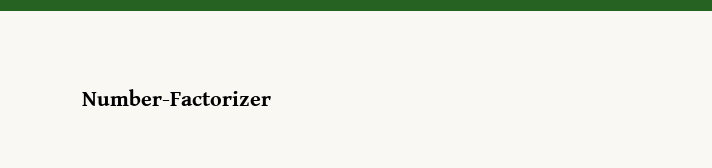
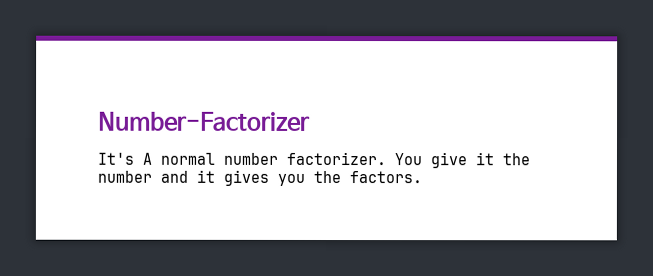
+ It's A normal number factorizer. You give it the number and it gives you the factors.

